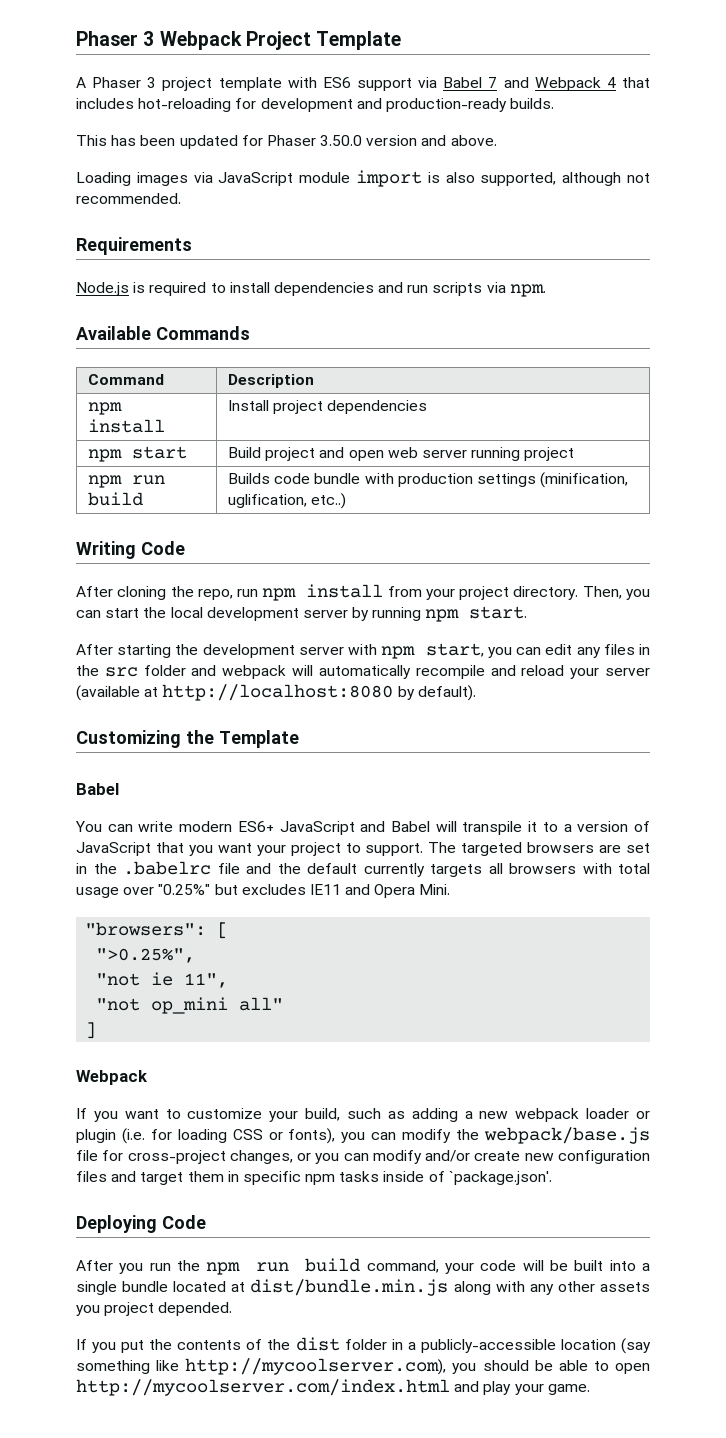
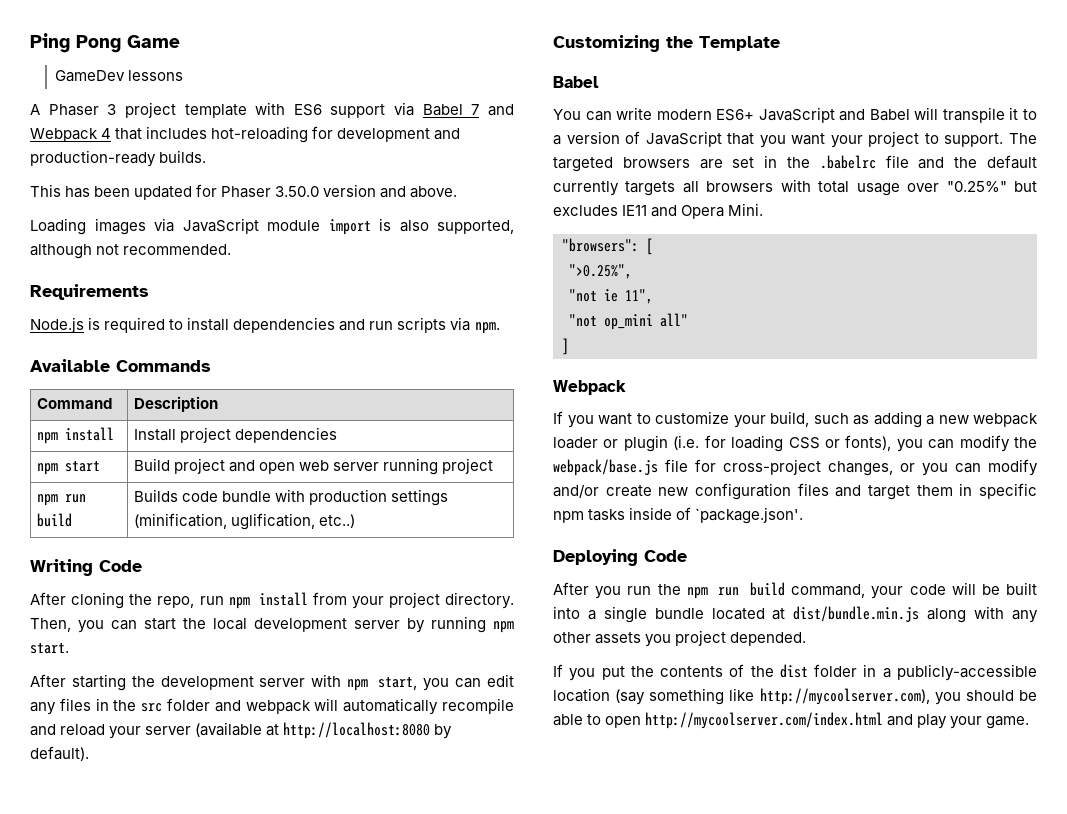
- Phaser 3 Webpack Project Template
+ Ping Pong Game
+ GameDev lessons

